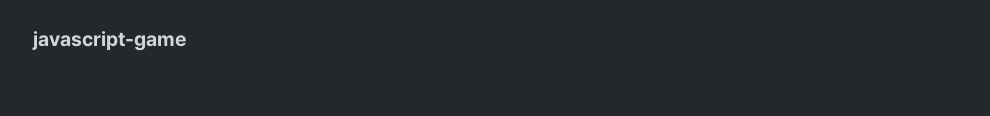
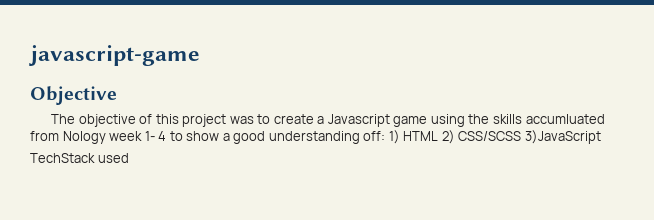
+ Objective
+ The objective of this project was to create a Javascript game using the skills accumluated from Nology week 1- 4 to show a good understanding off: 1) HTML 2) CSS/SCSS 3)JavaScript
+ TechStack used

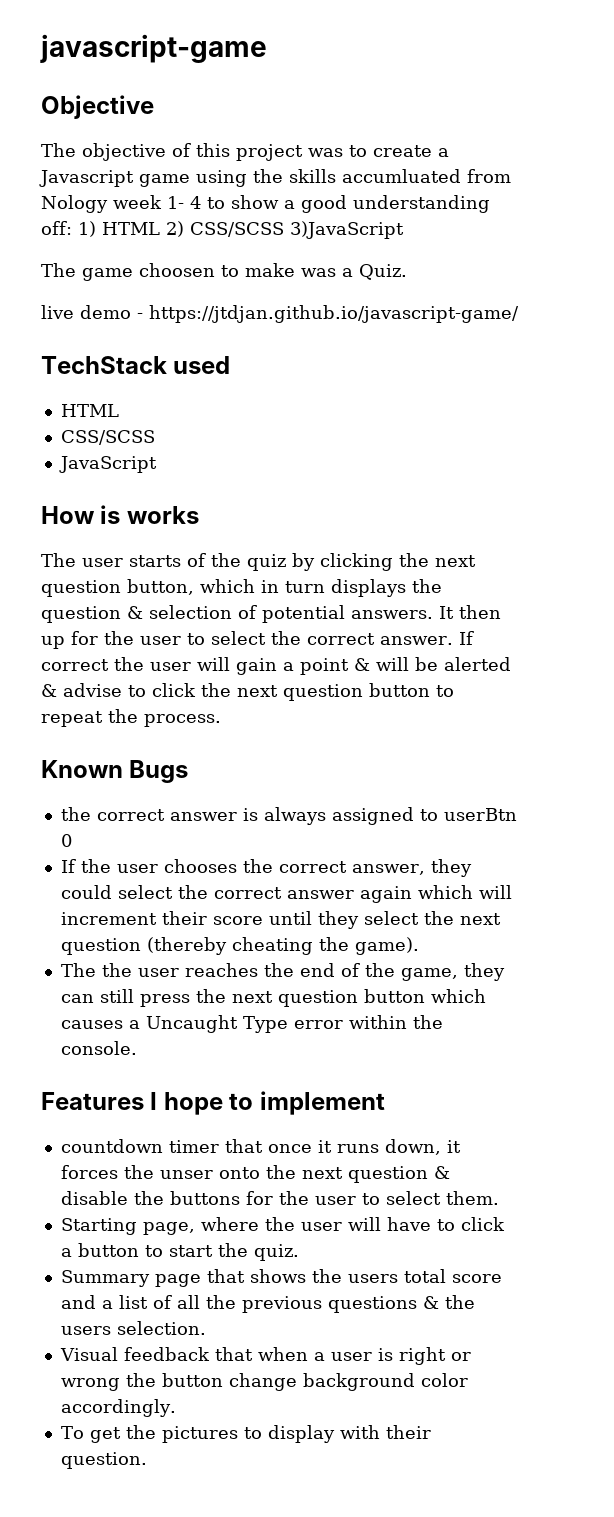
+ The game choosen to make was a Quiz.
+ live demo - https://jtdjan.github.io/javascript-game/
  TechStack used
+ HTML
+ CSS/SCSS
+ JavaScript
+ How is works
+ The user starts of the quiz by clicking the next question button, which in turn displays the question & selection of potential answers. It then up for the user to select the correct answer. If correct the user will gain a point & will be alerted & advise to click the next question button to repeat the process.
+ Known Bugs
+ the correct answer is always assigned to userBtn 0
+ If the user chooses the correct answer, they could select the correct answer again which will increment their score until they select the next question (thereby cheating the game).
+ The the user reaches the end of the game, they can still press the next question button which causes a Uncaught Type error within the console.
+ Features I hope to implement
+ countdown timer that once it runs down, it forces the unser onto the next question & disable the buttons for the user to select them.
+ Starting page, where the user will have to click a button to start the quiz.
+ Summary page that shows the users total score and a list of all the previous questions & the users selection.
+ Visual feedback that when a user is right or wrong the button change background color accordingly.
+ To get the pictures to display with their question.

